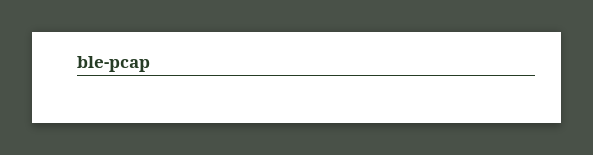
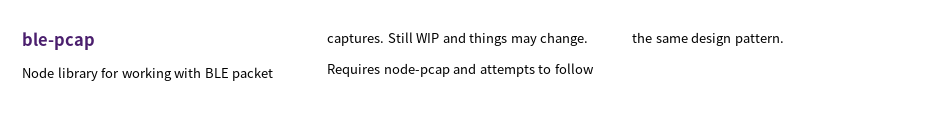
+ Node library for working with BLE packet captures. Still WIP and things may change.
+ Requires node-pcap and attempts to follow the same design pattern.

